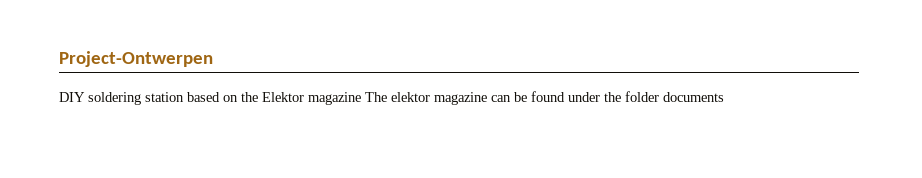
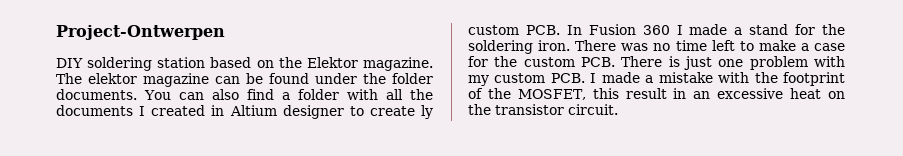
- DIY soldering station based on the Elektor magazine The elektor magazine can be found under the folder documents
+ DIY soldering station based on the Elektor magazine. The elektor magazine can be found under the folder documents. You can also find a folder with all the documents I created in Altium designer to create ly custom PCB. In Fusion 360 I made a stand for the soldering iron. There was no time left to make a case for the custom PCB. There is just one problem with my custom PCB. I made a mistake with the footprint of the MOSFET, this result in an excessive heat on the transistor circuit.

